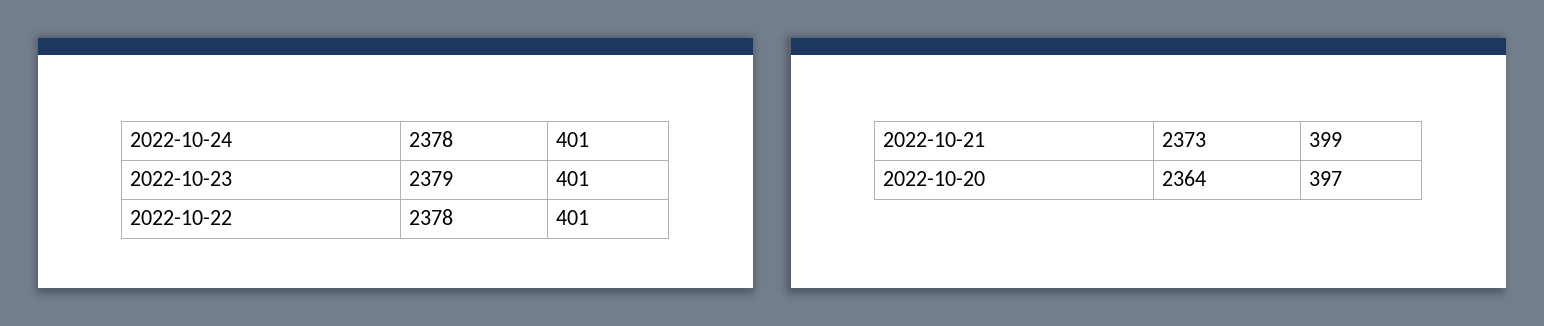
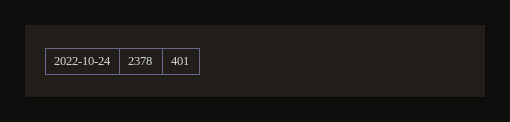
- 2022-10-23 | 2379 | 401
- 2022-10-22 | 2378 | 401
- 2022-10-21 | 2373 | 399
- 2022-10-20 | 2364 | 397

